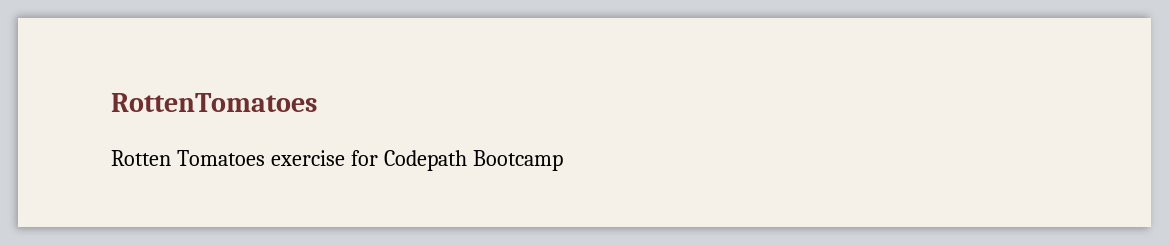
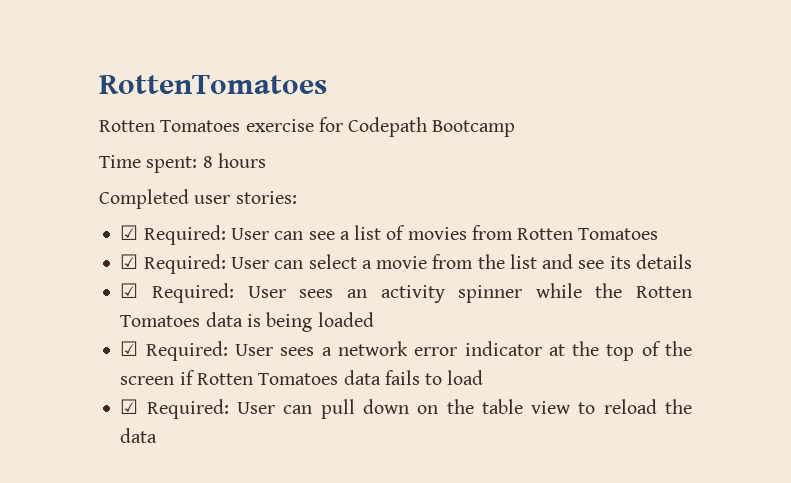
+ Time spent: 8 hours
+ Completed user stories:
+ ☑ Required: User can see a list of movies from Rotten Tomatoes
+ ☑ Required: User can select a movie from the list and see its details
+ ☑ Required: User sees an activity spinner while the Rotten Tomatoes data is being loaded
+ ☑ Required: User sees a network error indicator at the top of the screen if Rotten Tomatoes data fails to load
+ ☑ Required: User can pull down on the table view to reload the data

